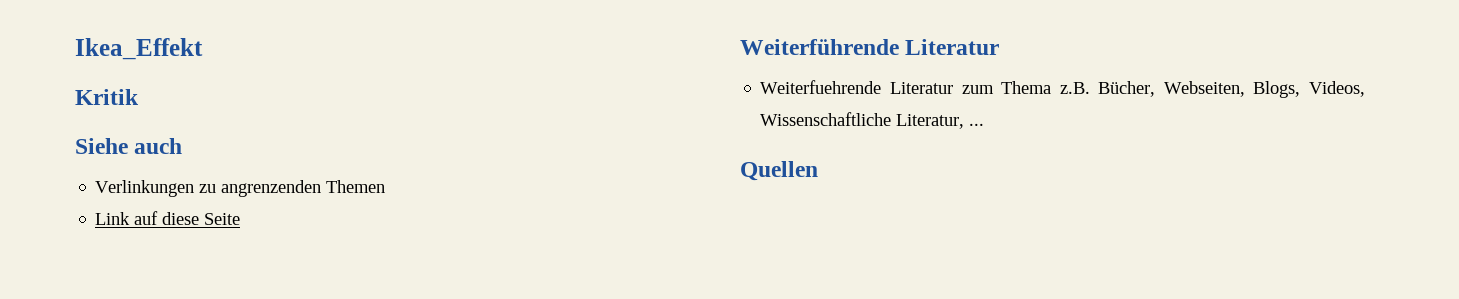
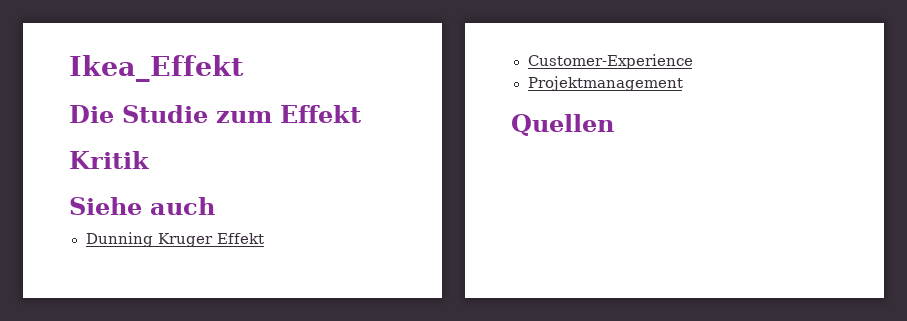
+ Die Studie zum Effekt
- Verlinkungen zu angrenzenden Themen
- Link auf diese Seite
- Weiterführende Literatur
- Weiterfuehrende Literatur zum Thema z.B. Bücher, Webseiten, Blogs, Videos, Wissenschaftliche Literatur, ...
+ Dunning Kruger Effekt
+ Customer-Experience
+ Projektmanagement

